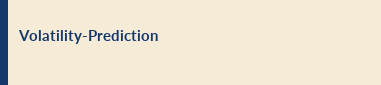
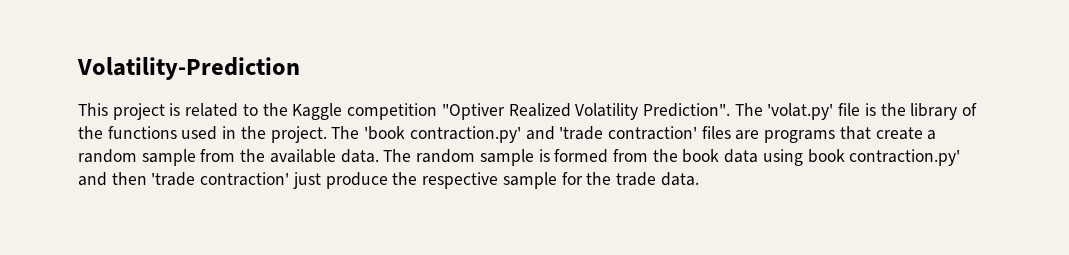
+ This project is related to the Kaggle competition "Optiver Realized Volatility Prediction". The 'volat.py' file is the library of the functions used in the project. The 'book contraction.py' and 'trade contraction' files are programs that create a random sample from the available data. The random sample is formed from the book data using book contraction.py' and then 'trade contraction' just produce the respective sample for the trade data.

